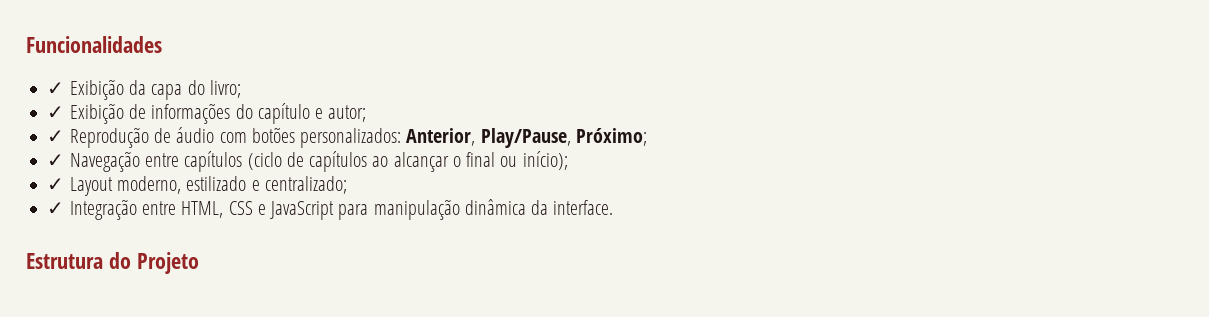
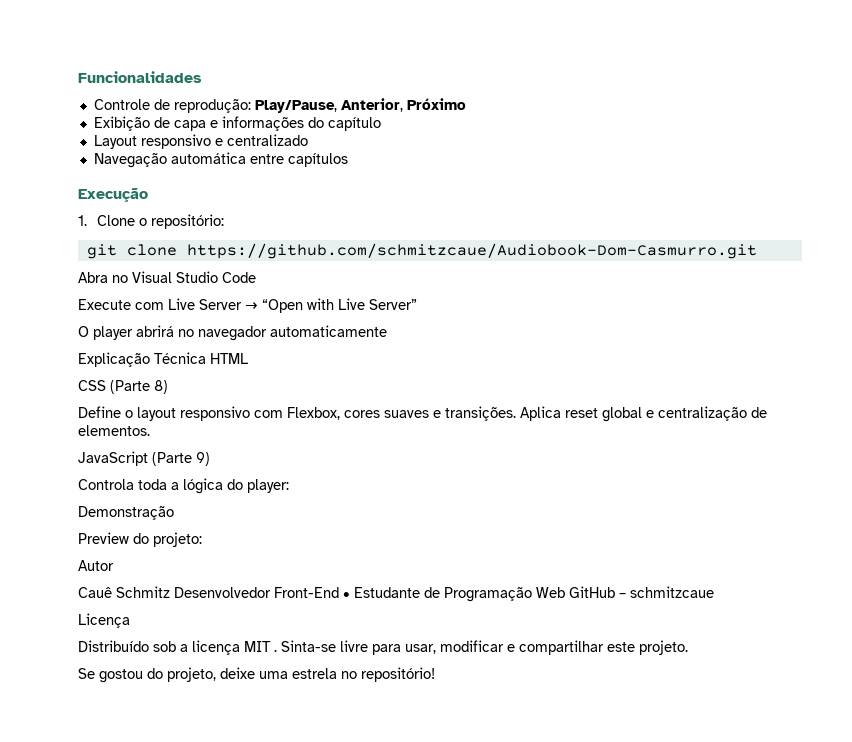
- ✓ Exibição da capa do livro;
- ✓ Exibição de informações do capítulo e autor;
- ✓ Reprodução de áudio com botões personalizados: Anterior, Play/Pause, Próximo;
- ✓ Navegação entre capítulos (ciclo de capítulos ao alcançar o final ou início);
- ✓ Layout moderno, estilizado e centralizado;
- ✓ Integração entre HTML, CSS e JavaScript para manipulação dinâmica da interface.
- Estrutura do Projeto
+ Controle de reprodução: Play/Pause, Anterior, Próximo
+ Exibição de capa e informações do capítulo
+ Layout responsivo e centralizado
+ Navegação automática entre capítulos
+ Execução
+ 1. Clone o repositório:
+ git clone https://github.com/schmitzcaue/Audiobook-Dom-Casmurro.git
+ Abra no Visual Studio Code
+ Execute com Live Server → “Open with Live Server”
+ O player abrirá no navegador automaticamente
+ Explicação Técnica HTML
+ CSS (Parte 8)
+ Define o layout responsivo com Flexbox, cores suaves e transições. Aplica reset global e centralização de elementos.
+ JavaScript (Parte 9)
+ Controla toda a lógica do player:
+ Demonstração
+ Preview do projeto:
+ Autor
+ Cauê Schmitz Desenvolvedor Front-End • Estudante de Programação Web GitHub – schmitzcaue
+ Licença
+ Distribuído sob a licença MIT . Sinta-se livre para usar, modificar e compartilhar este projeto.
+ Se gostou do projeto, deixe uma estrela no repositório!

